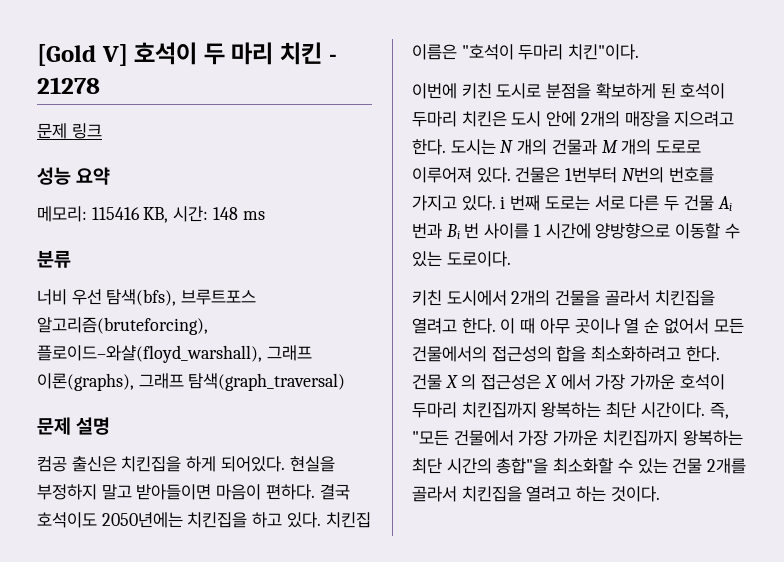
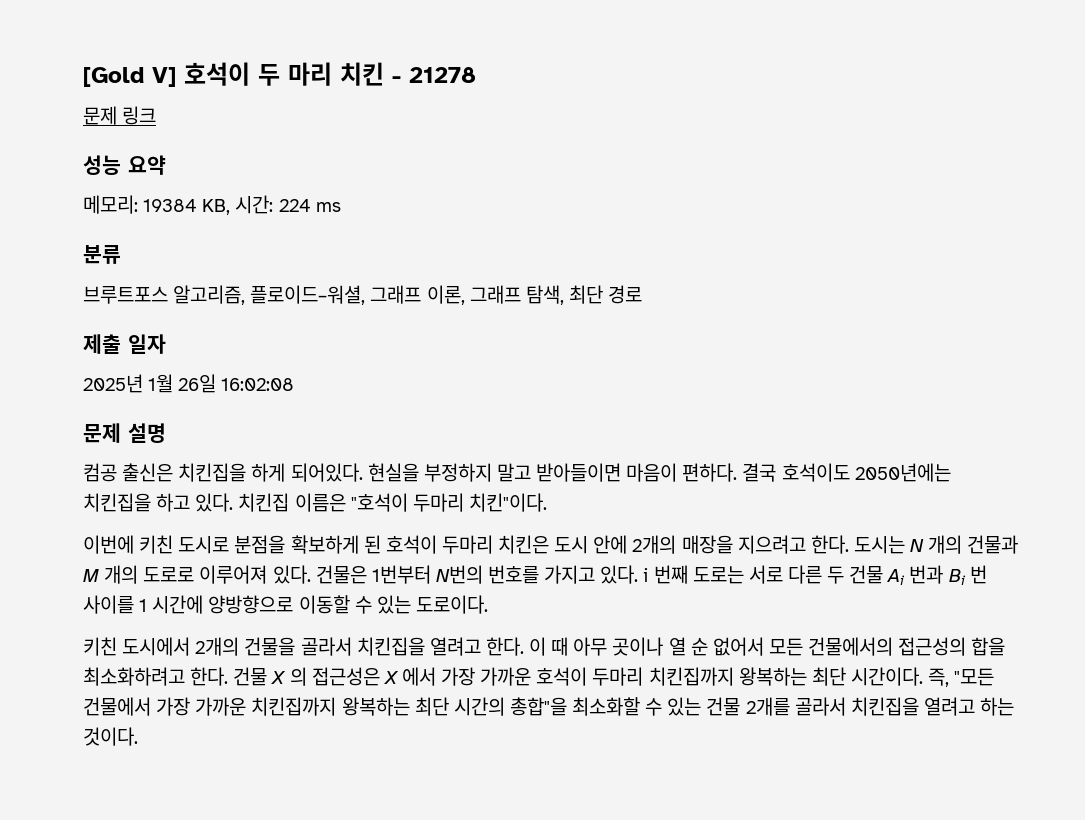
- 메모리: 115416 KB, 시간: 148 ms
+ 메모리: 19384 KB, 시간: 224 ms
- 너비 우선 탐색(bfs), 브루트포스 알고리즘(bruteforcing), 플로이드–와샬(floyd_warshall), 그래프 이론(graphs), 그래프 탐색(graph_traversal)
+ 브루트포스 알고리즘, 플로이드–워셜, 그래프 이론, 그래프 탐색, 최단 경로
+ 제출 일자
+ 2025년 1월 26일 16:02:08

